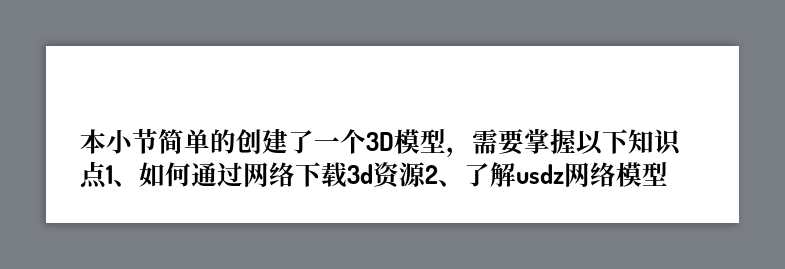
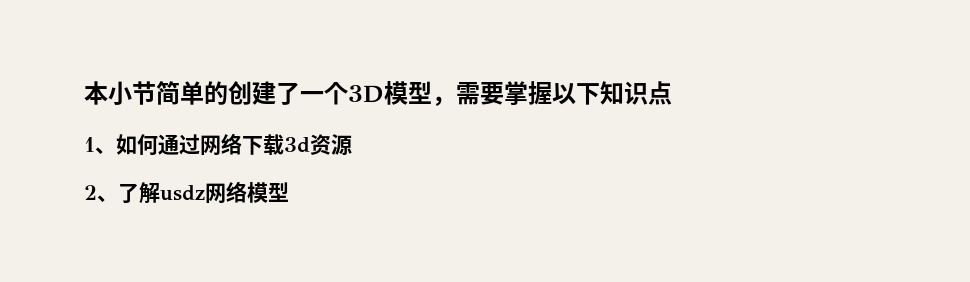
- 本小节简单的创建了一个3D模型，需要掌握以下知识点1、如何通过网络下载3d资源2、了解usdz网络模型
+ 本小节简单的创建了一个3D模型，需要掌握以下知识点
+ 1、如何通过网络下载3d资源
+ 2、了解usdz网络模型

